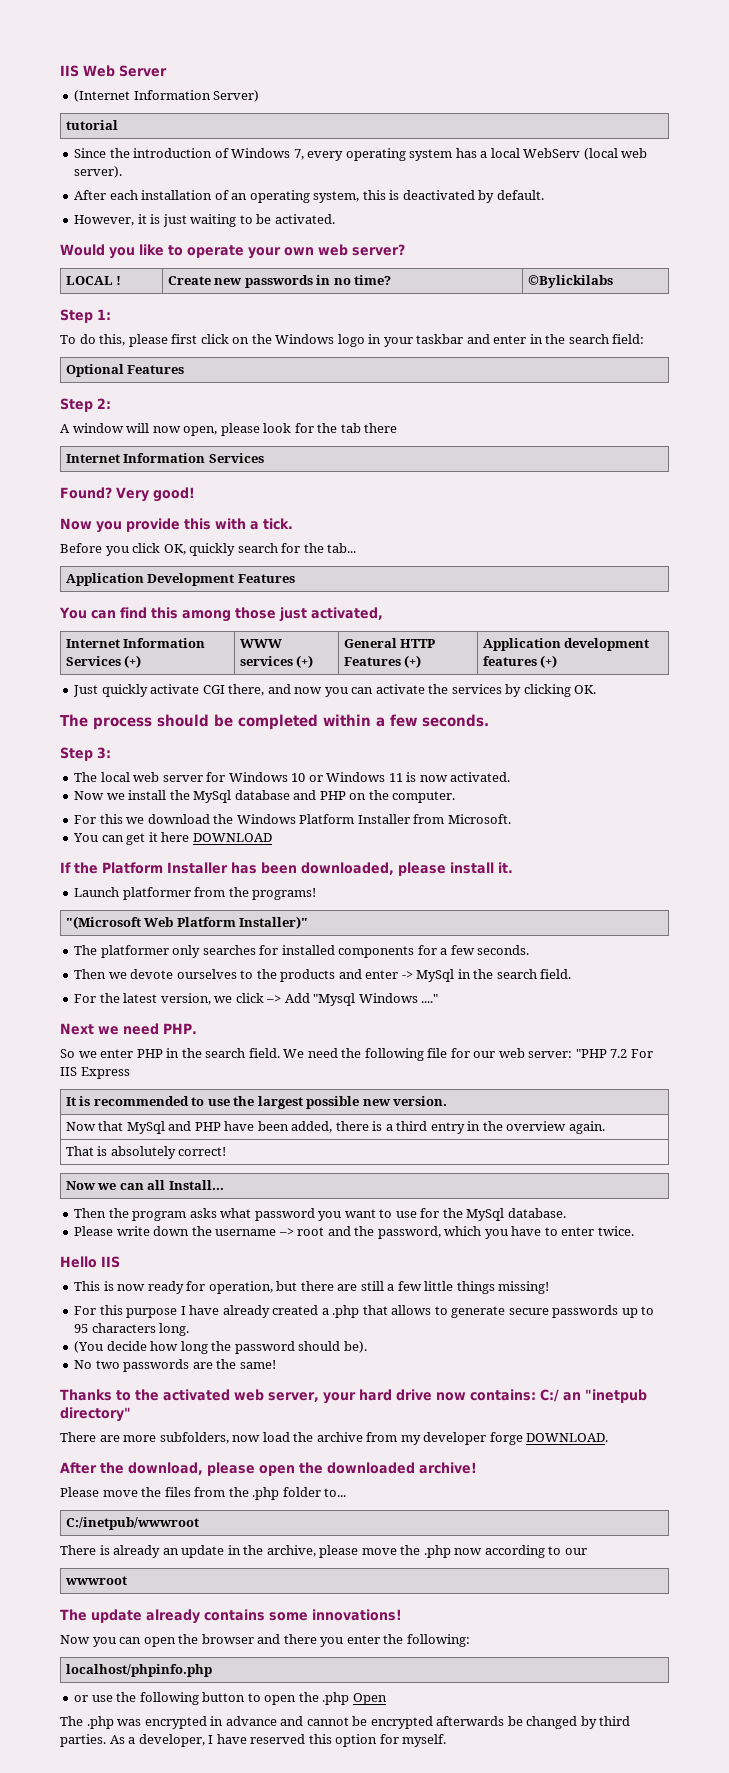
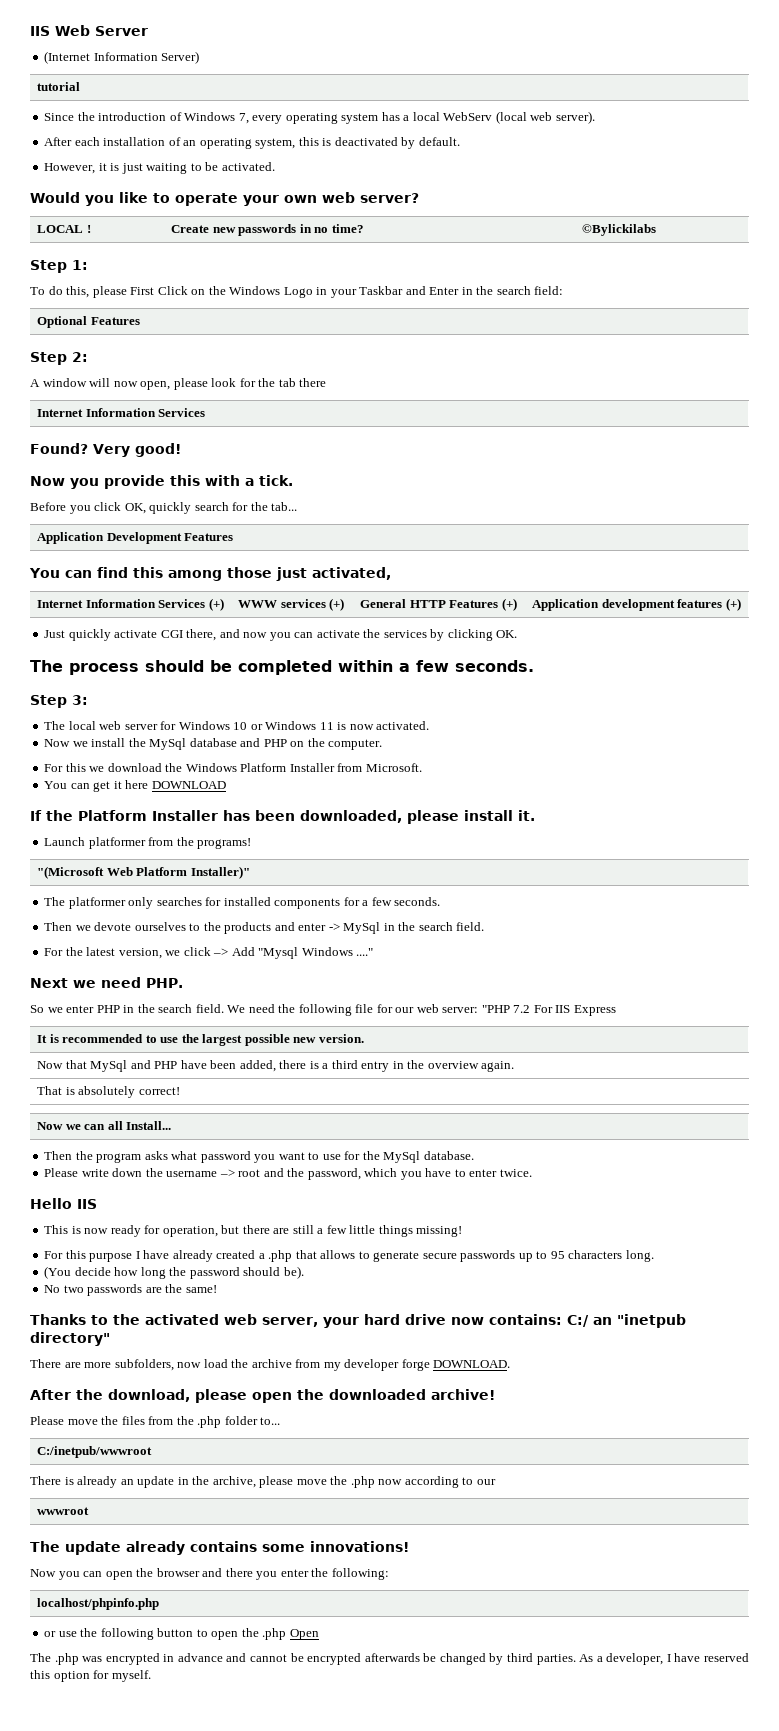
- To do this, please first click on the Windows logo in your taskbar and enter in the search field:
+ To do this, please First Click on the Windows Logo in your Taskbar and Enter in the search field:

